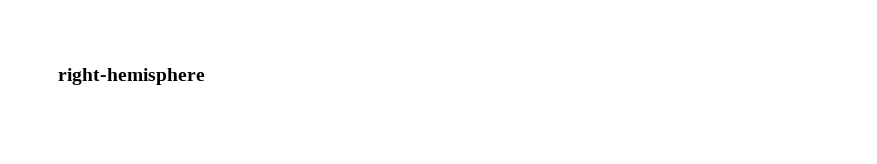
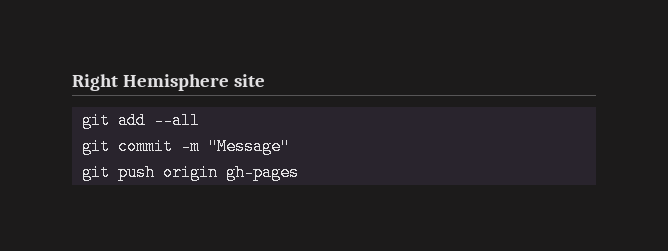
- right-hemisphere
+ Right Hemisphere site
+ git add --all
+ git commit -m "Message"
+ git push origin gh-pages

